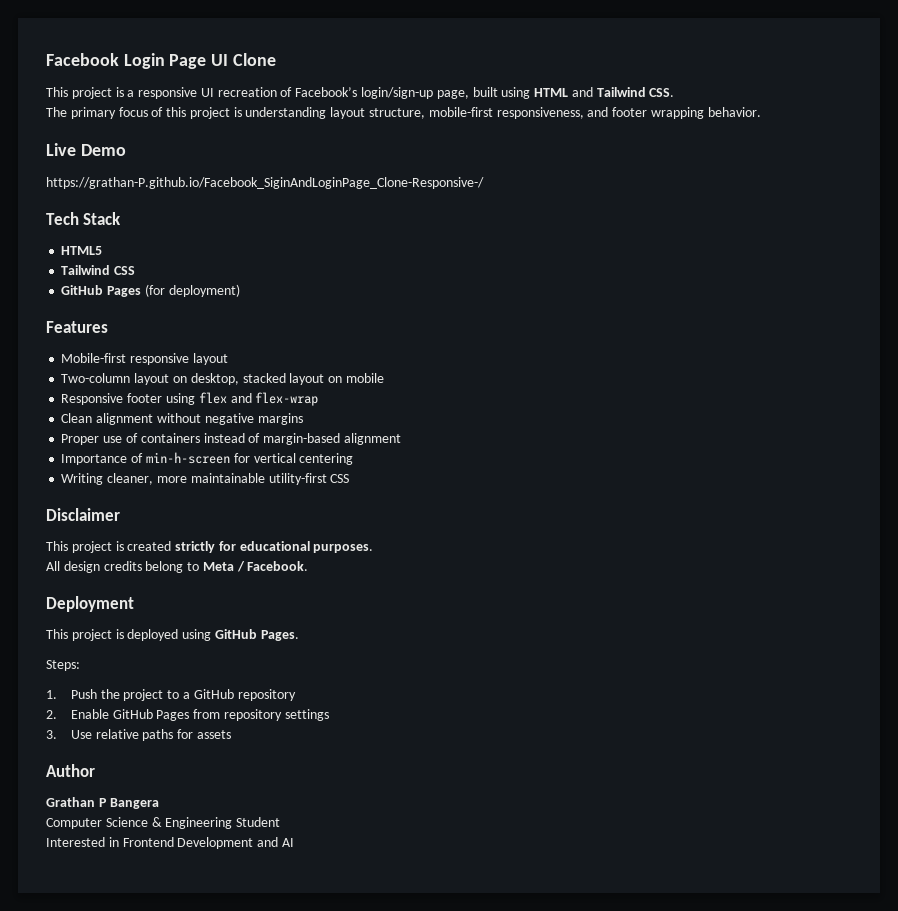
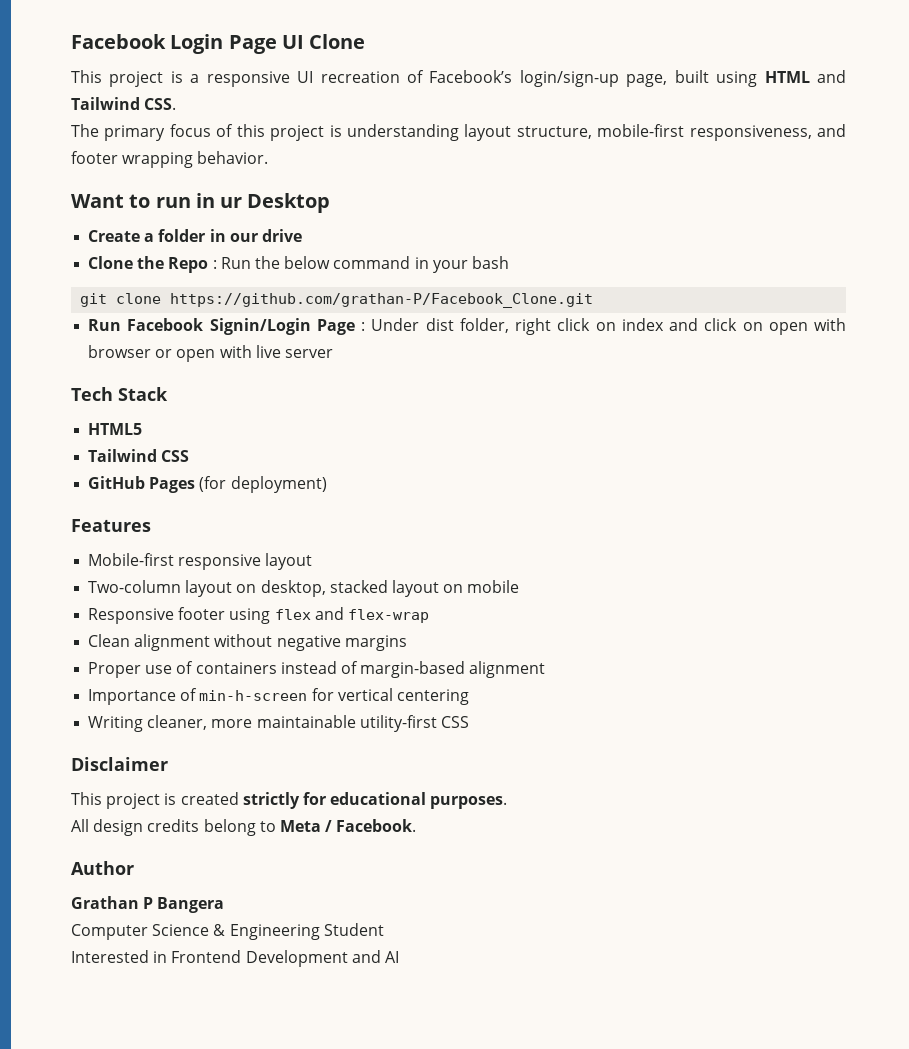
- Live Demo
- https://grathan-P.github.io/Facebook_SiginAndLoginPage_Clone-Responsive-/
+ Want to run in ur Desktop
+ Create a folder in our drive
+ Clone the Repo : Run the below command in your bash
+ git clone https://github.com/grathan-P/Facebook_Clone.git
+ Run Facebook Signin/Login Page : Under dist folder, right click on index and click on open with browser or open with live server
- Deployment
- This project is deployed using GitHub Pages.
- Steps:
- 1. Push the project to a GitHub repository
- 2. Enable GitHub Pages from repository settings
- 3. Use relative paths for assets

